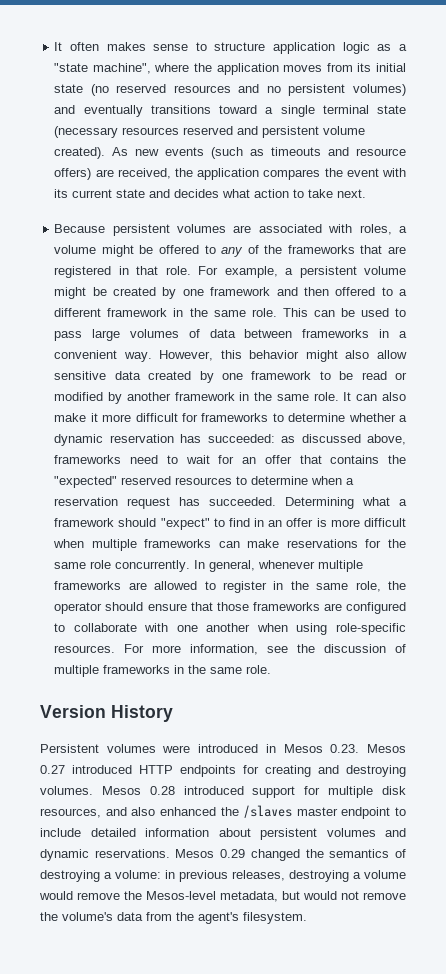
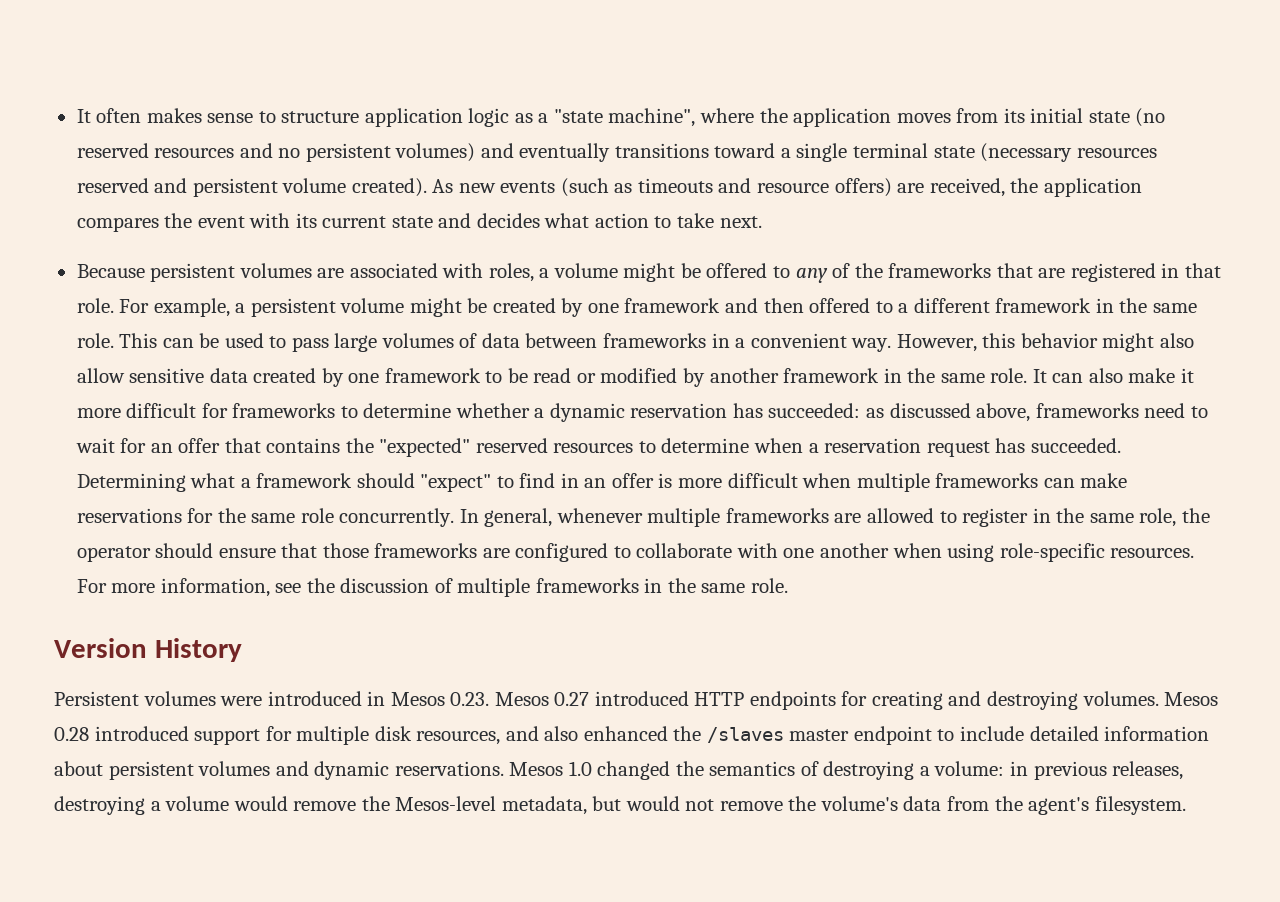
- Mesos 0.29 changed the semantics of destroying a volume: in previous releases, destroying a volume would remove the Mesos-level metadata, but would not remove the volume's data from the agent's filesystem.
+ Mesos 1.0 changed the semantics of destroying a volume: in previous releases, destroying a volume would remove the Mesos-level metadata, but would not remove the volume's data from the agent's filesystem.

